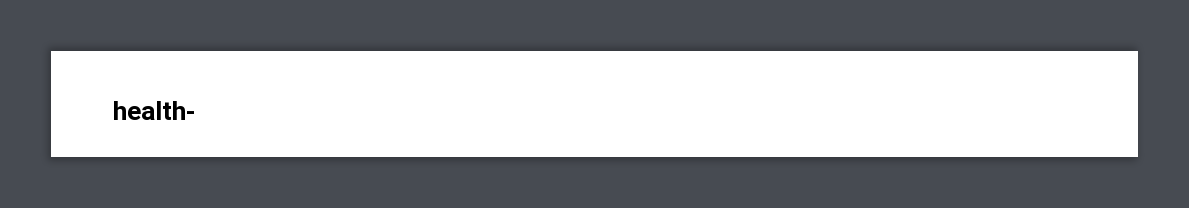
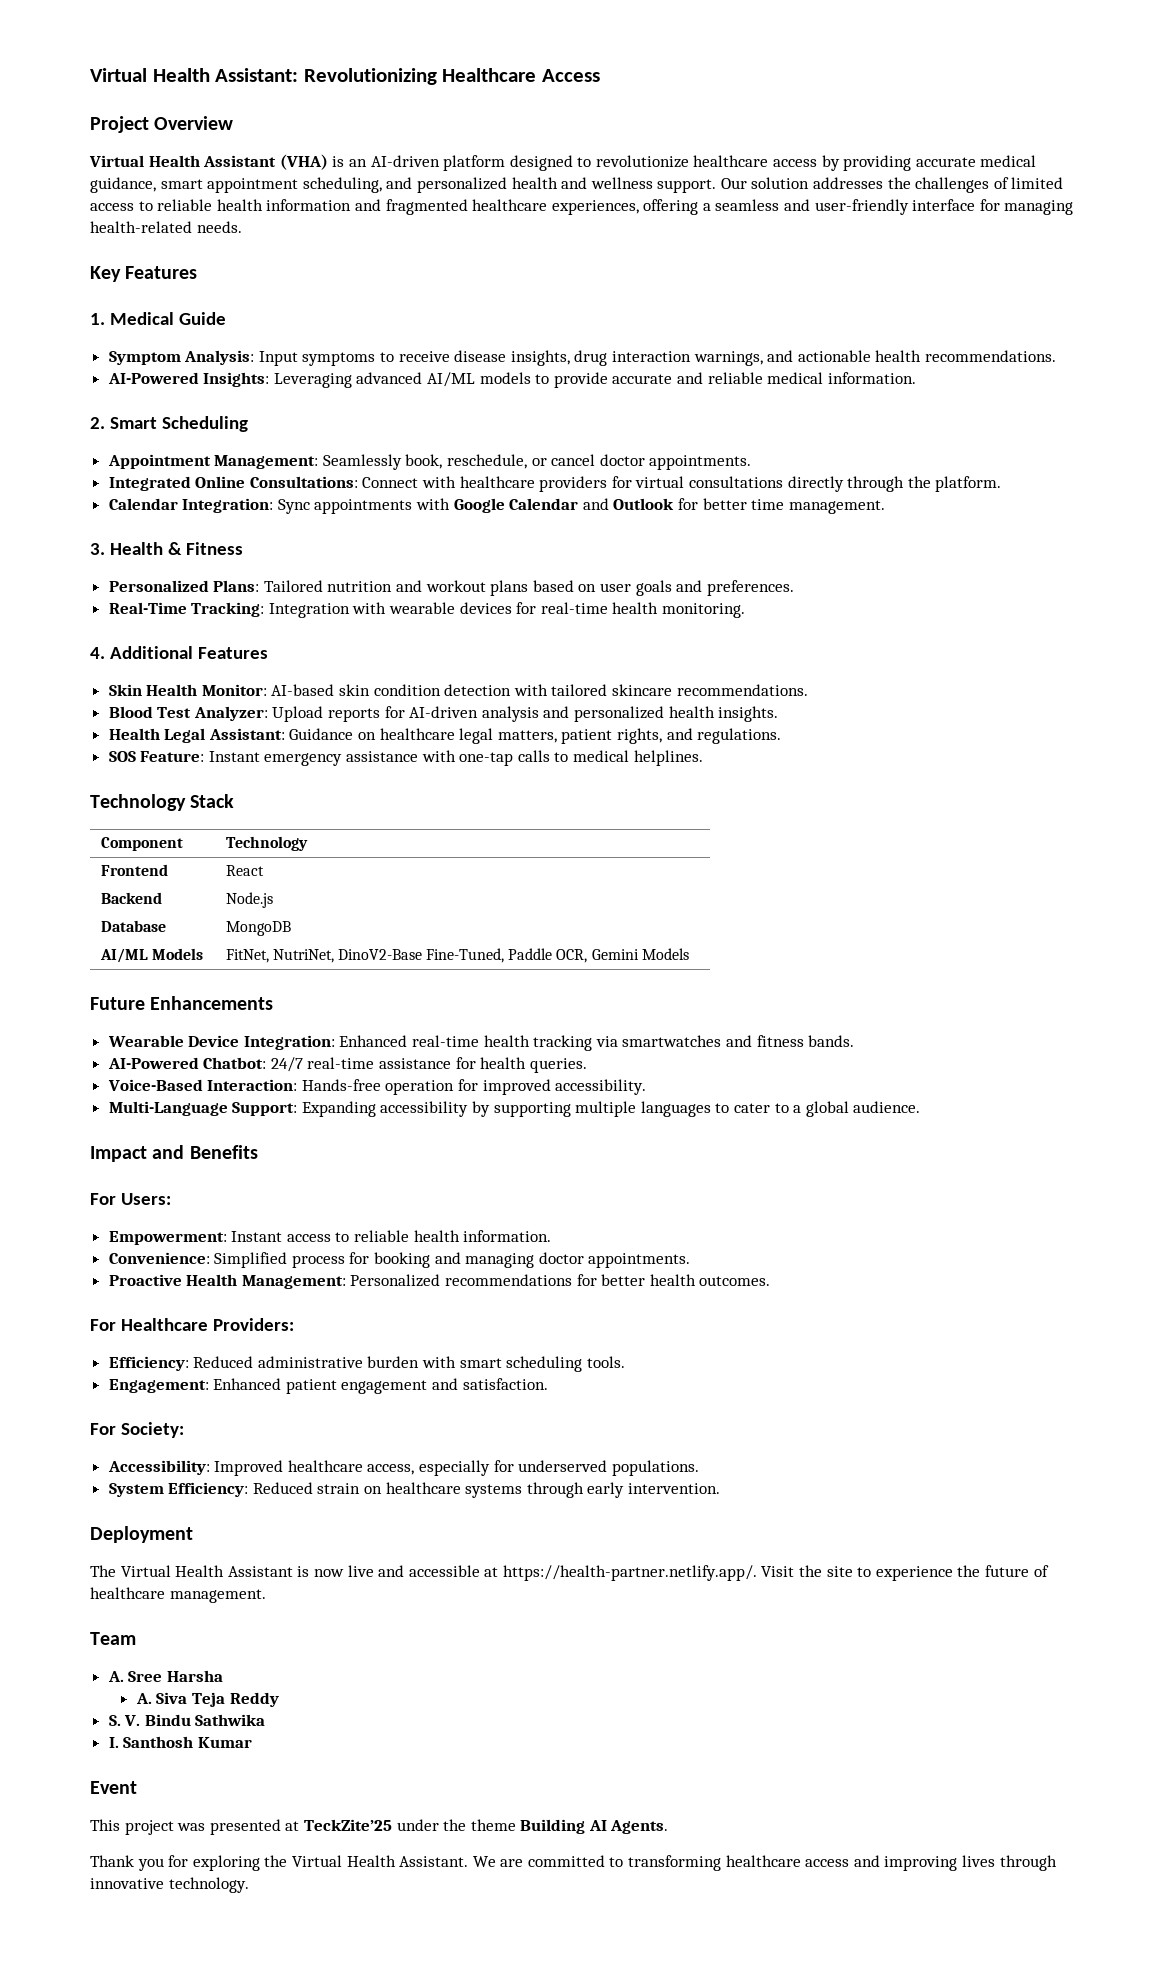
- health-
+ Virtual Health Assistant: Revolutionizing Healthcare Access
+ Project Overview
+ Virtual Health Assistant (VHA) is an AI-driven platform designed to revolutionize healthcare access by providing accurate medical guidance, smart appointment scheduling, and personalized health and wellness support. Our solution addresses the challenges of limited access to reliable health information and fragmented healthcare experiences, offering a seamless and user-friendly interface for managing health-related needs.
+ Key Features
+ 1. Medical Guide
+ Symptom Analysis: Input symptoms to receive disease insights, drug interaction warnings, and actionable health recommendations.
+ AI-Powered Insights: Leveraging advanced AI/ML models to provide accurate and reliable medical information.
+ 2. Smart Scheduling
+ Appointment Management: Seamlessly book, reschedule, or cancel doctor appointments.
+ Integrated Online Consultations: Connect with healthcare providers for virtual consultations directly through the platform.
+ Calendar Integration: Sync appointments with Google Calendar and Outlook for better time management.
+ 3. Health & Fitness
+ Personalized Plans: Tailored nutrition and workout plans based on user goals and preferences.
+ Real-Time Tracking: Integration with wearable devices for real-time health monitoring.
+ 4. Additional Features
+ Skin Health Monitor: AI-based skin condition detection with tailored skincare recommendations.
+ Blood Test Analyzer: Upload reports for AI-driven analysis and personalized health insights.
+ Health Legal Assistant: Guidance on healthcare legal matters, patient rights, and regulations.
+ SOS Feature: Instant emergency assistance with one-tap calls to medical helplines.
+ Technology Stack
+ Component | Technology
+ Frontend | React
+ Backend | Node.js
+ Database | MongoDB
+ AI/ML Models | FitNet, NutriNet, DinoV2-Base Fine-Tuned, Paddle OCR, Gemini Models
+ Future Enhancements
+ Wearable Device Integration: Enhanced real-time health tracking via smartwatches and fitness bands.
+ AI-Powered Chatbot: 24/7 real-time assistance for health queries.
+ Voice-Based Interaction: Hands-free operation for improved accessibility.
+ Multi-Language Support: Expanding accessibility by supporting multiple languages to cater to a global audience.
+ Impact and Benefits
+ For Users:
+ Empowerment: Instant access to reliable health information.
+ Convenience: Simplified process for booking and managing doctor appointments.
+ Proactive Health Management: Personalized recommendations for better health outcomes.
+ For Healthcare Providers:
+ Efficiency: Reduced administrative burden with smart scheduling tools.
+ Engagement: Enhanced patient engagement and satisfaction.
+ For Society:
+ Accessibility: Improved healthcare access, especially for underserved populations.
+ System Efficiency: Reduced strain on healthcare systems through early intervention.
+ Deployment
+ The Virtual Health Assistant is now live and accessible at https://health-partner.netlify.app/. Visit the site to experience the future of healthcare management.
+ Team
+ A. Sree Harsha
+ A. Siva Teja Reddy
+ S. V. Bindu Sathwika
+ I. Santhosh Kumar
+ Event
+ This project was presented at TeckZite’25 under the theme Building AI Agents.
+ Thank you for exploring the Virtual Health Assistant. We are committed to transforming healthcare access and improving lives through innovative technology.

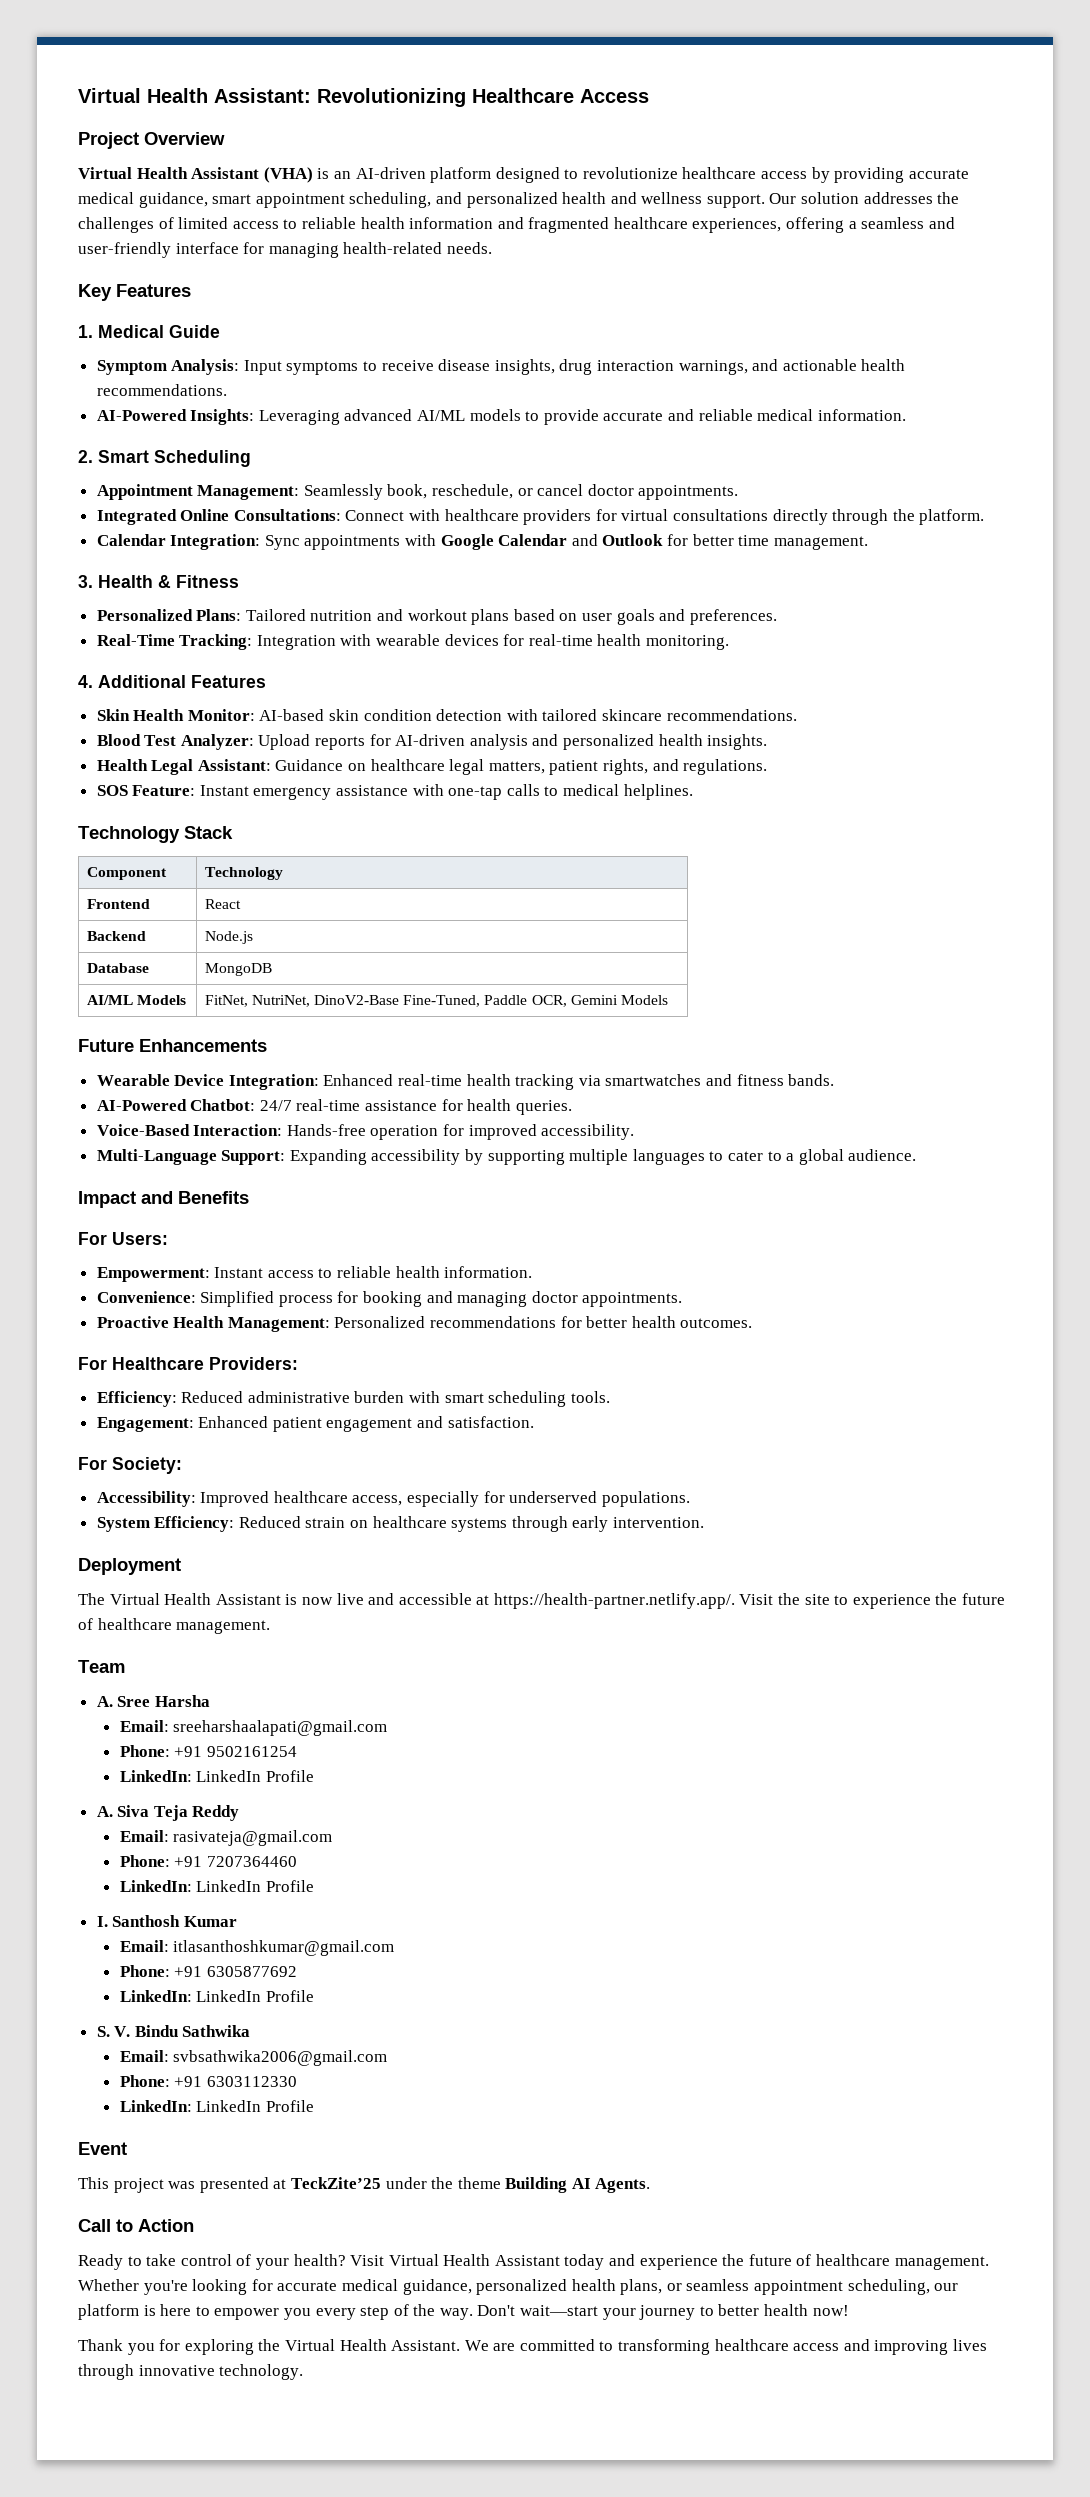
+ Email: sreeharshaalapati@gmail.com
+ Phone: +91 9502161254
+ LinkedIn: LinkedIn Profile
  A. Siva Teja Reddy
+ Email: rasivateja@gmail.com
+ Phone: +91 7207364460
+ LinkedIn: LinkedIn Profile
+ I. Santhosh Kumar
+ Email: itlasanthoshkumar@gmail.com
+ Phone: +91 6305877692
+ LinkedIn: LinkedIn Profile
  S. V. Bindu Sathwika
- I. Santhosh Kumar
+ Email: svbsathwika2006@gmail.com
+ Phone: +91 6303112330
+ LinkedIn: LinkedIn Profile
+ Call to Action
+ Ready to take control of your health? Visit Virtual Health Assistant today and experience the future of healthcare management. Whether you're looking for accurate medical guidance, personalized health plans, or seamless appointment scheduling, our platform is here to empower you every step of the way. Don't wait—start your journey to better health now!

